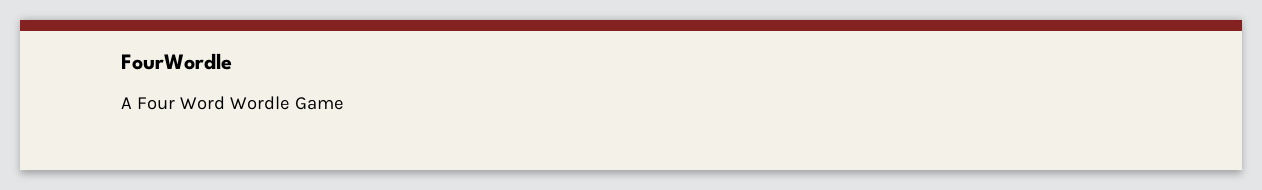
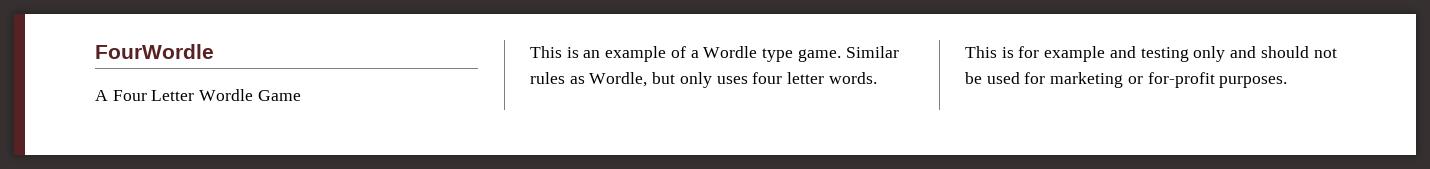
- A Four Word Wordle Game
+ A Four Letter Wordle Game
+ This is an example of a Wordle type game. Similar rules as Wordle, but only uses four letter words. This is for example and testing only and should not be used for marketing or for-profit purposes.

